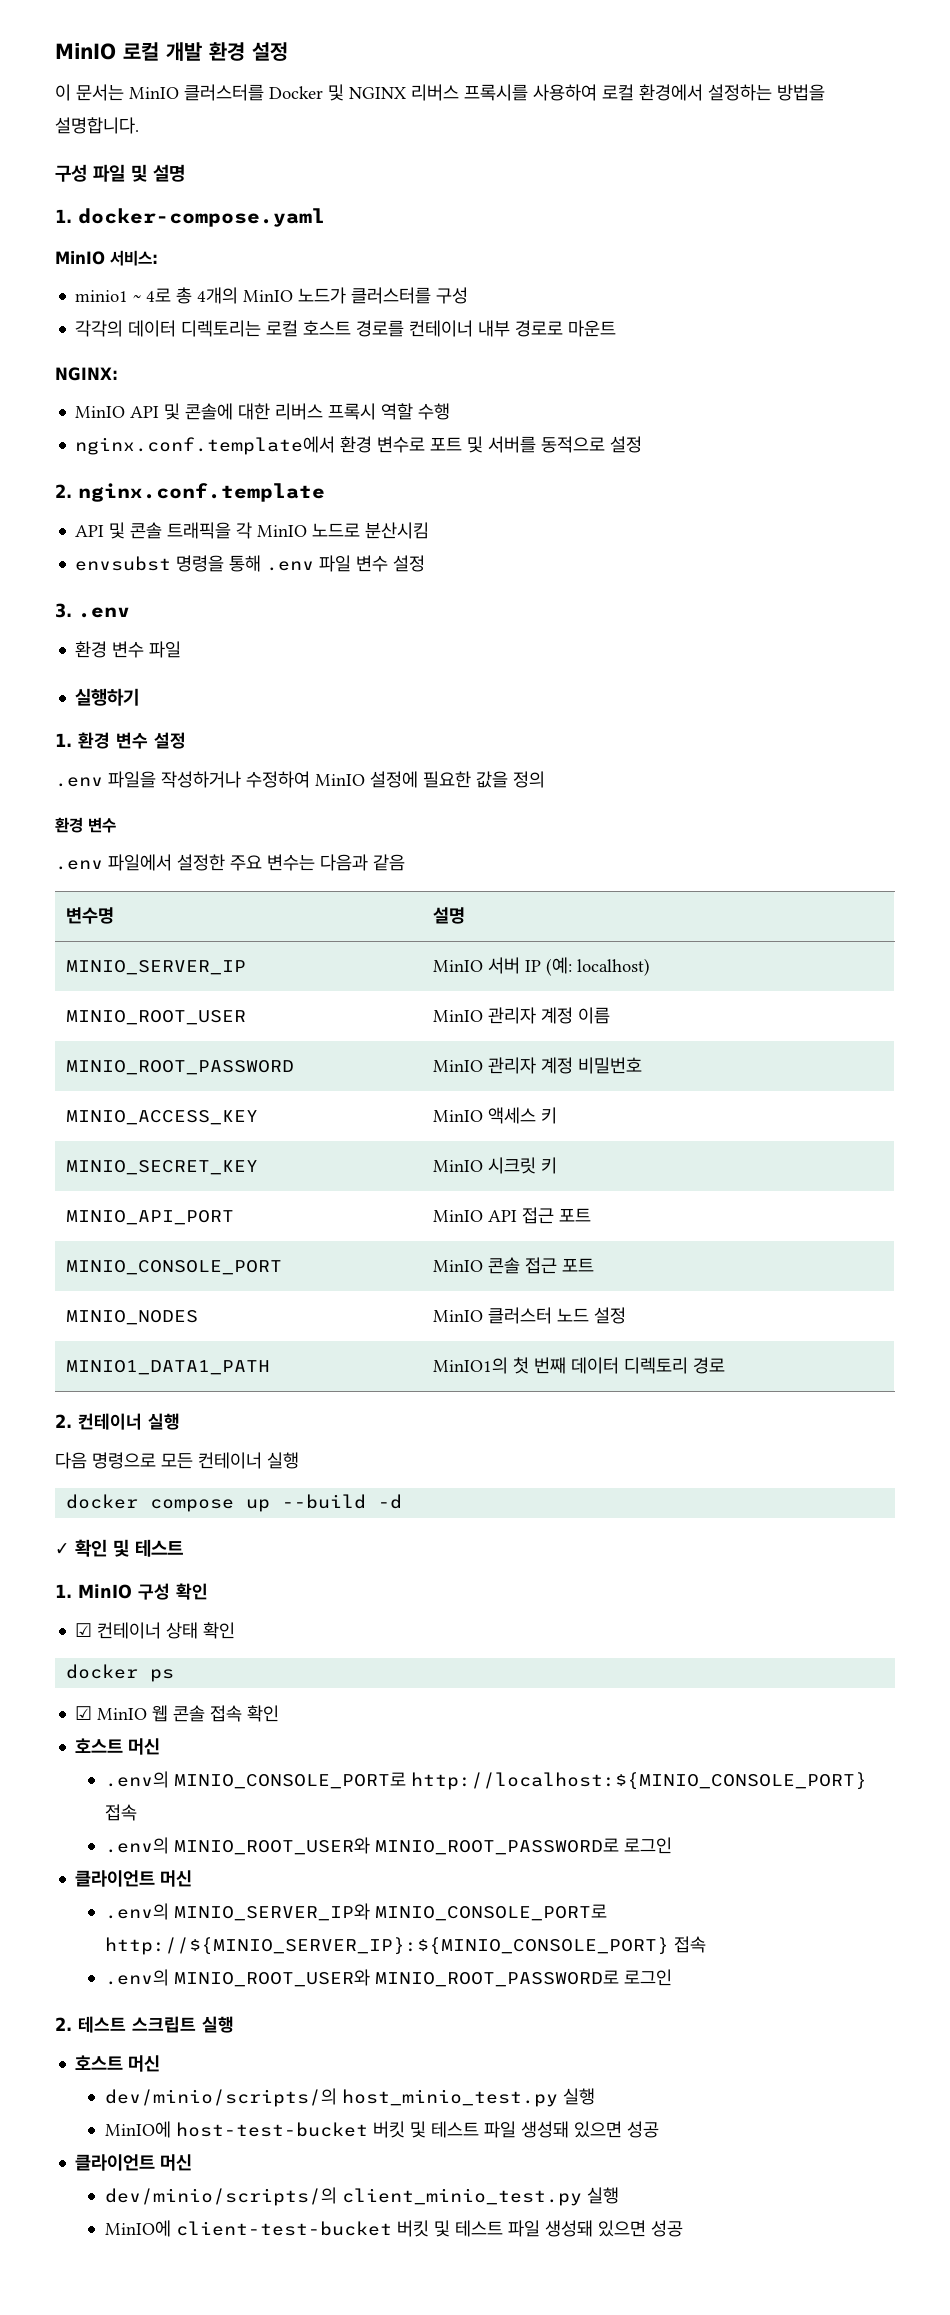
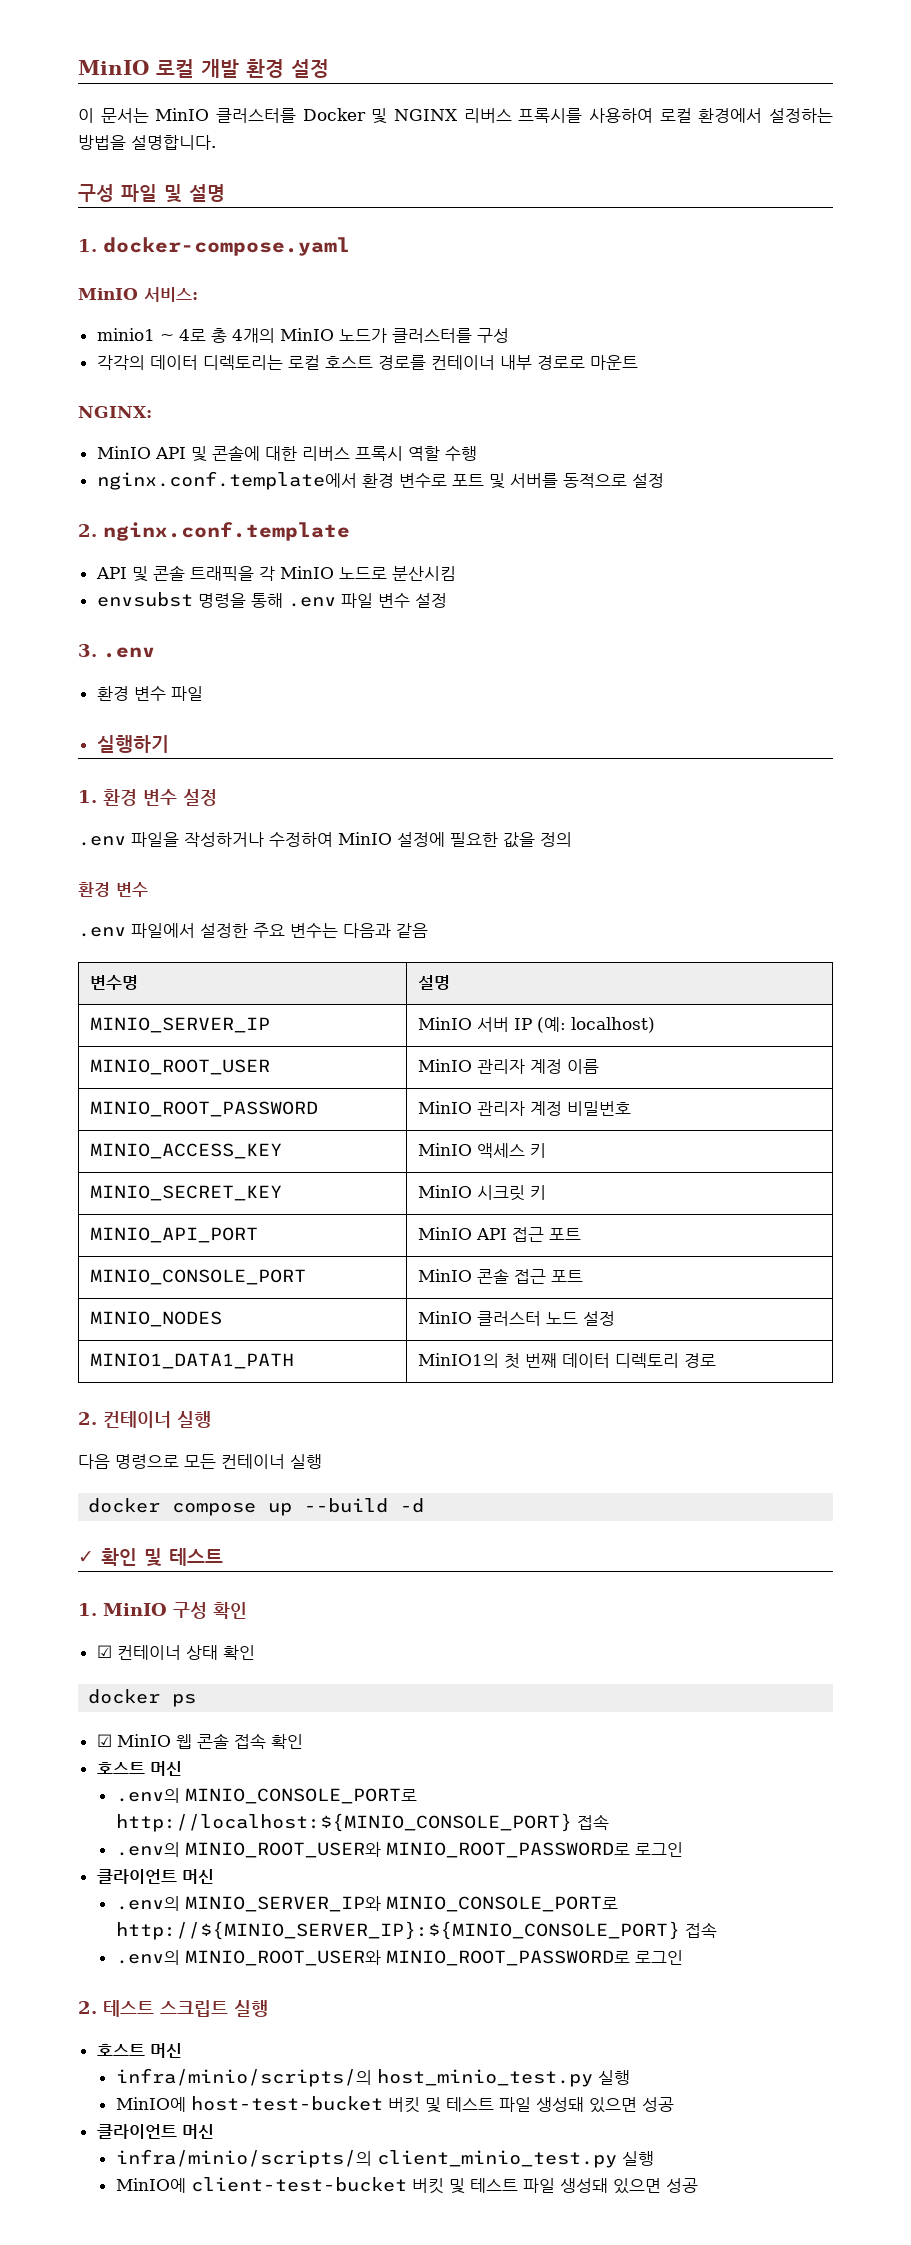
- dev/minio/scripts/의 host_minio_test.py 실행
+ infra/minio/scripts/의 host_minio_test.py 실행
- dev/minio/scripts/의 client_minio_test.py 실행
+ infra/minio/scripts/의 client_minio_test.py 실행

